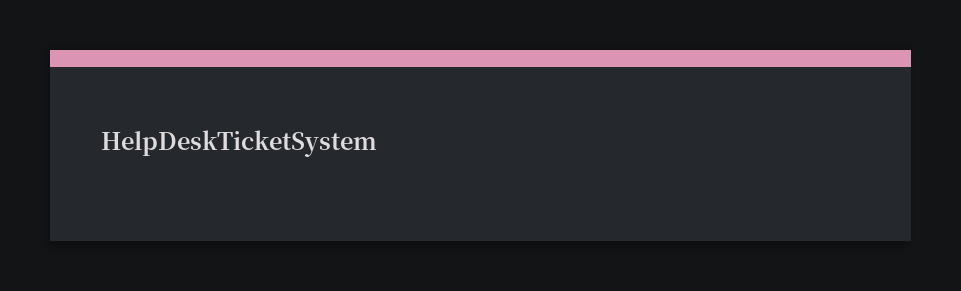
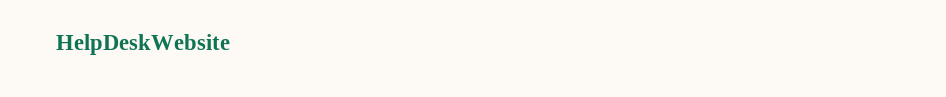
- HelpDeskTicketSystem
+ HelpDeskWebsite

